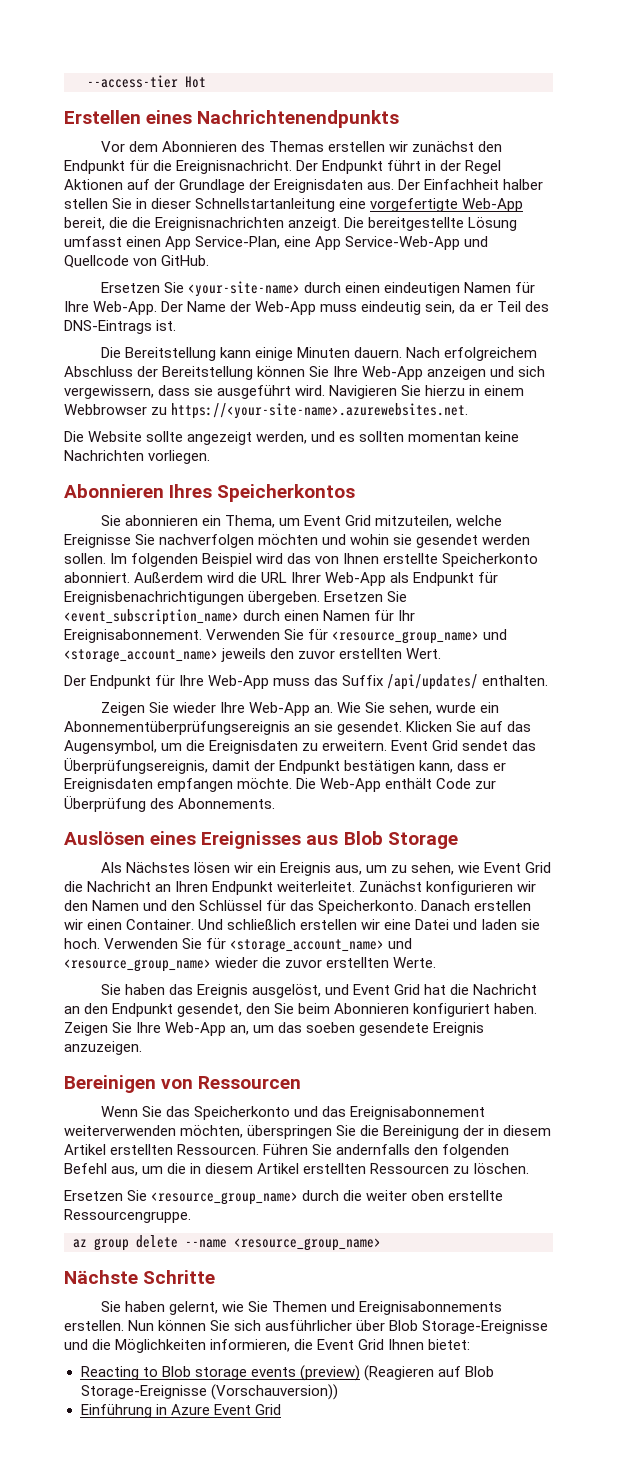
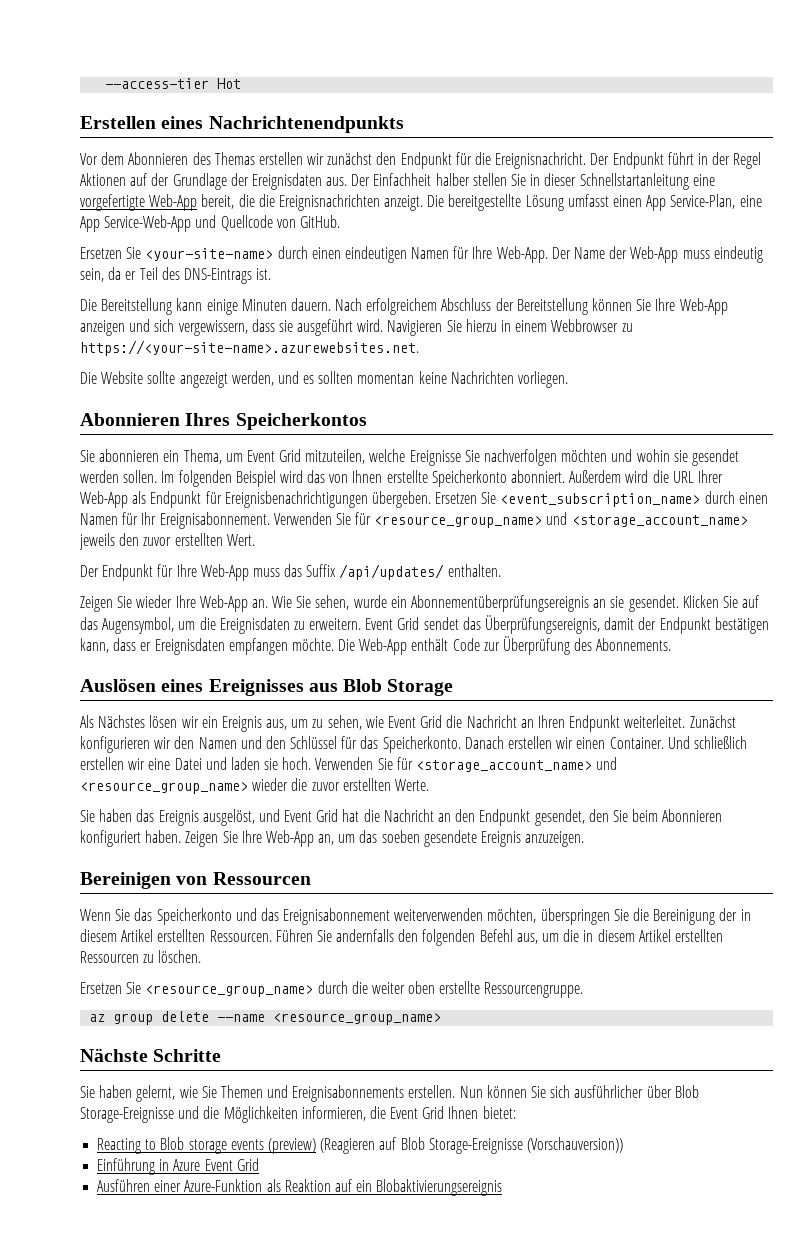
+ Ausführen einer Azure-Funktion als Reaktion auf ein Blobaktivierungsereignis

